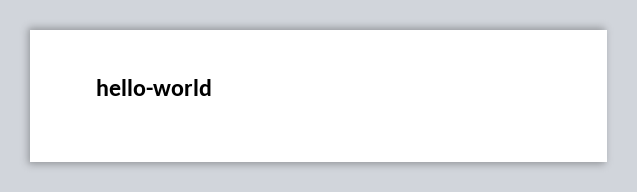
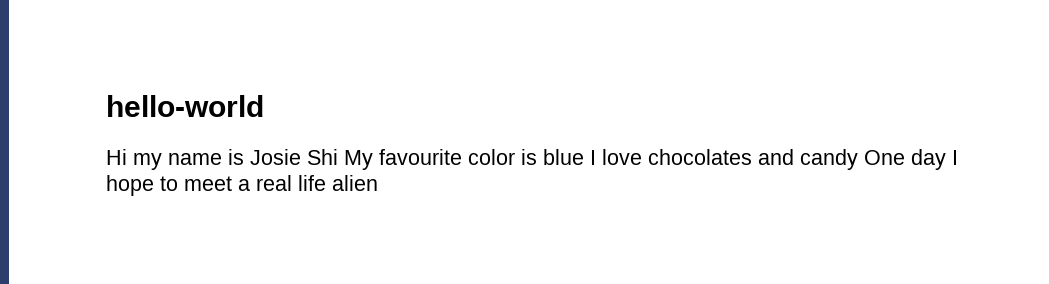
+ Hi my name is Josie Shi My favourite color is blue I love chocolates and candy One day I hope to meet a real life alien

